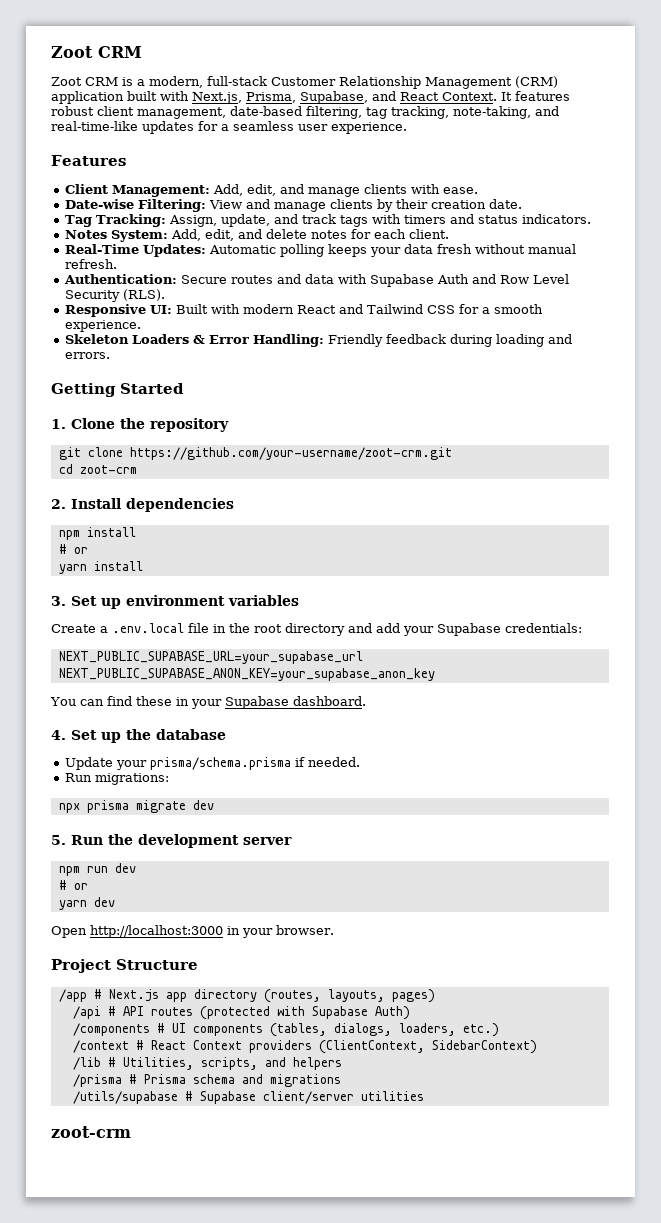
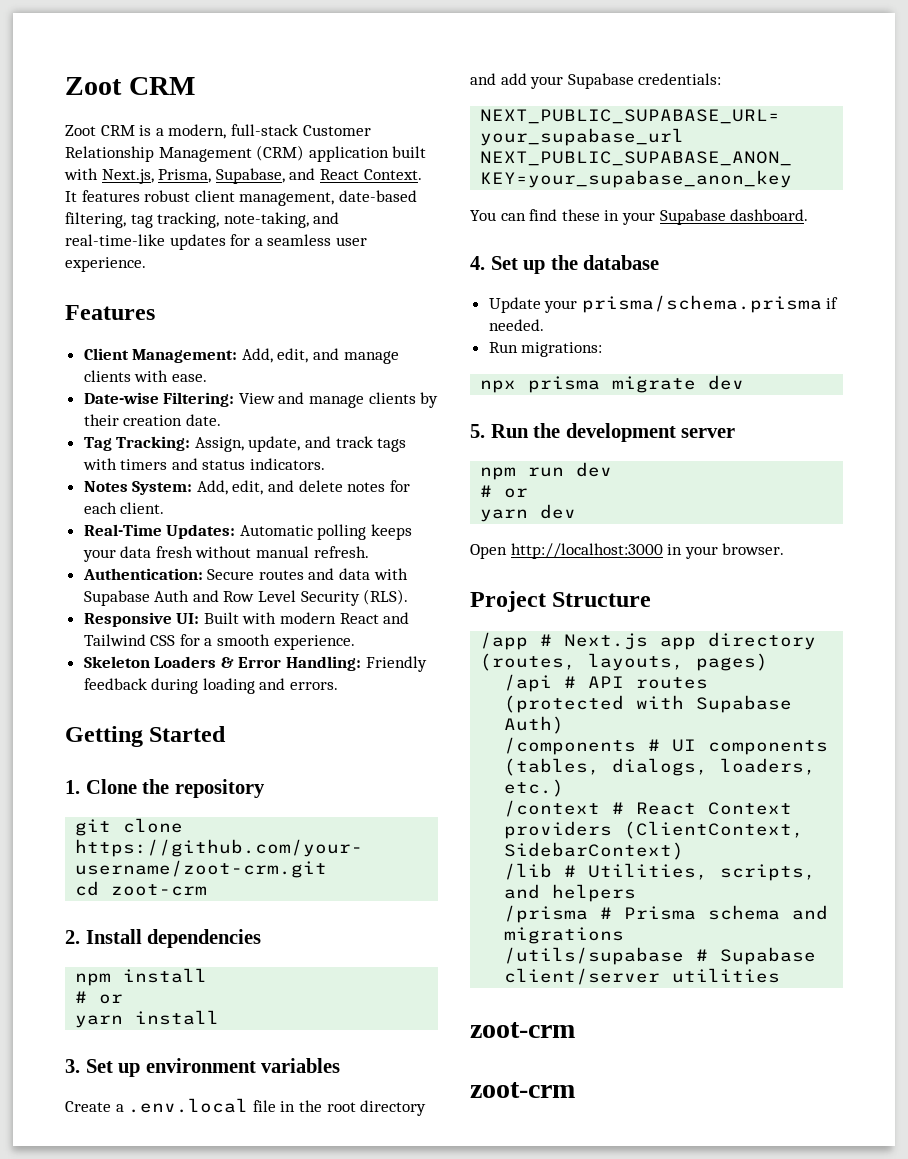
  /utils/supabase # Supabase client/server utilities
+ zoot-crm

